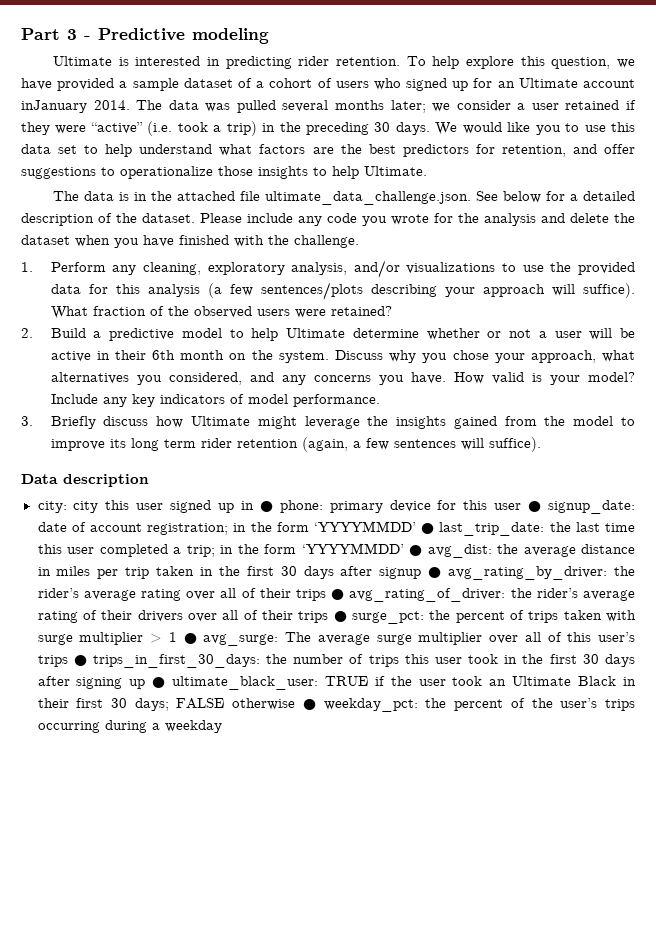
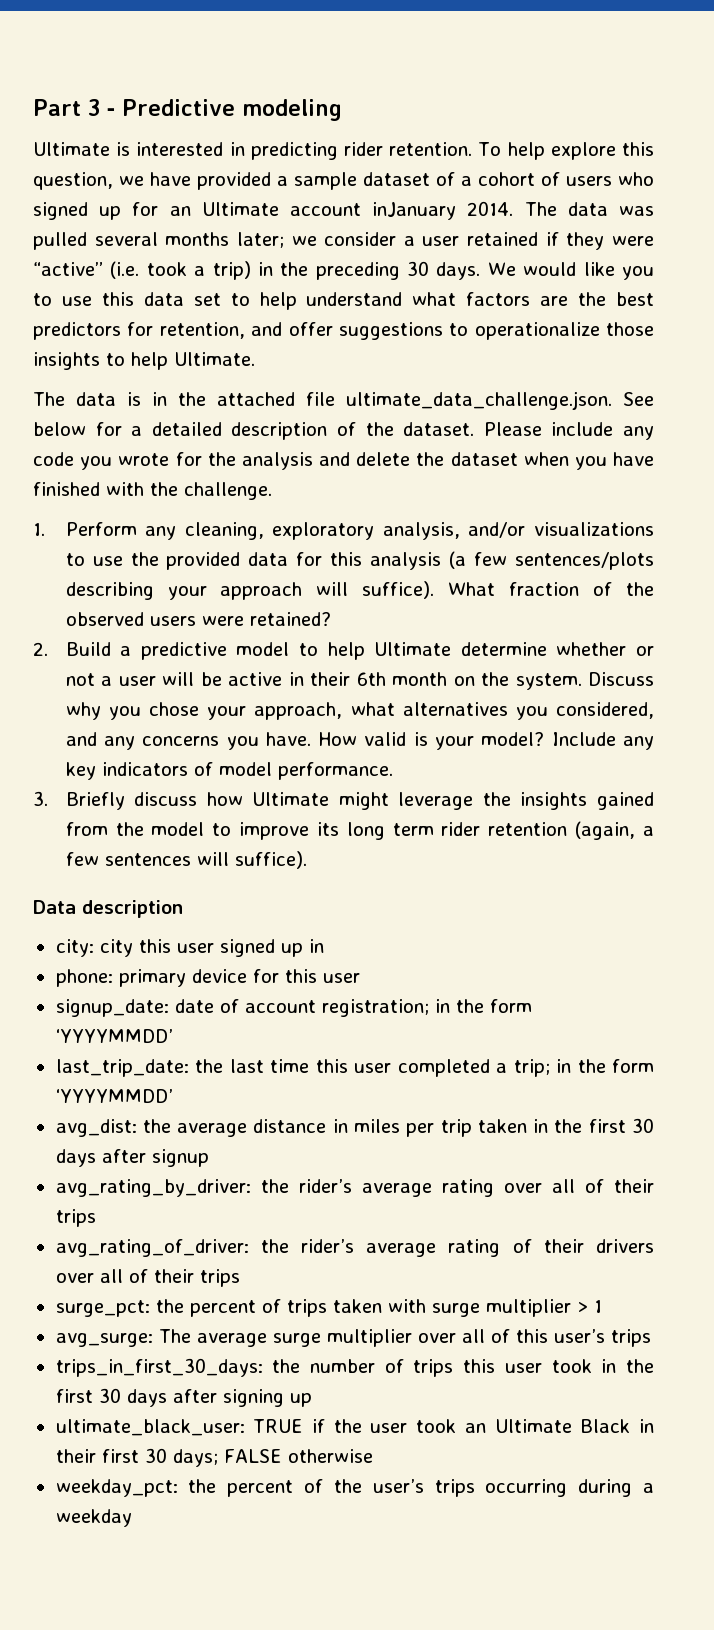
- city this user signed up in ● phone:
+ city this user signed up in
+ phone:
- primary device for this user ● signup_date:
+ primary device for this user
+ signup_date:
- date of account registration; in the form ‘YYYYMMDD’ ● last_trip_date:
+ date of account registration; in the form ‘YYYYMMDD’
+ last_trip_date:
- the last time this user completed a trip; in the form ‘YYYYMMDD’ ● avg_dist:
+ the last time this user completed a trip; in the form ‘YYYYMMDD’
+ avg_dist:
- the average distance in miles per trip taken in the first 30 days after signup ● avg_rating_by_driver:
+ the average distance in miles per trip taken in the first 30 days after signup
+ avg_rating_by_driver:
- the rider’s average rating over all of their trips ● avg_rating_of_driver:
+ the rider’s average rating over all of their trips
+ avg_rating_of_driver:
- the rider’s average rating of their drivers over all of their trips ● surge_pct:
+ the rider’s average rating of their drivers over all of their trips
+ surge_pct:
- the percent of trips taken with surge multiplier > 1 ● avg_surge:
+ the percent of trips taken with surge multiplier > 1
+ avg_surge:
- The average surge multiplier over all of this user’s trips ● trips_in_first_30_days:
+ The average surge multiplier over all of this user’s trips
+ trips_in_first_30_days:
- the number of trips this user took in the first 30 days after signing up ● ultimate_black_user:
+ the number of trips this user took in the first 30 days after signing up
+ ultimate_black_user:
- FALSE otherwise ● weekday_pct:
+ FALSE otherwise
+ weekday_pct:

